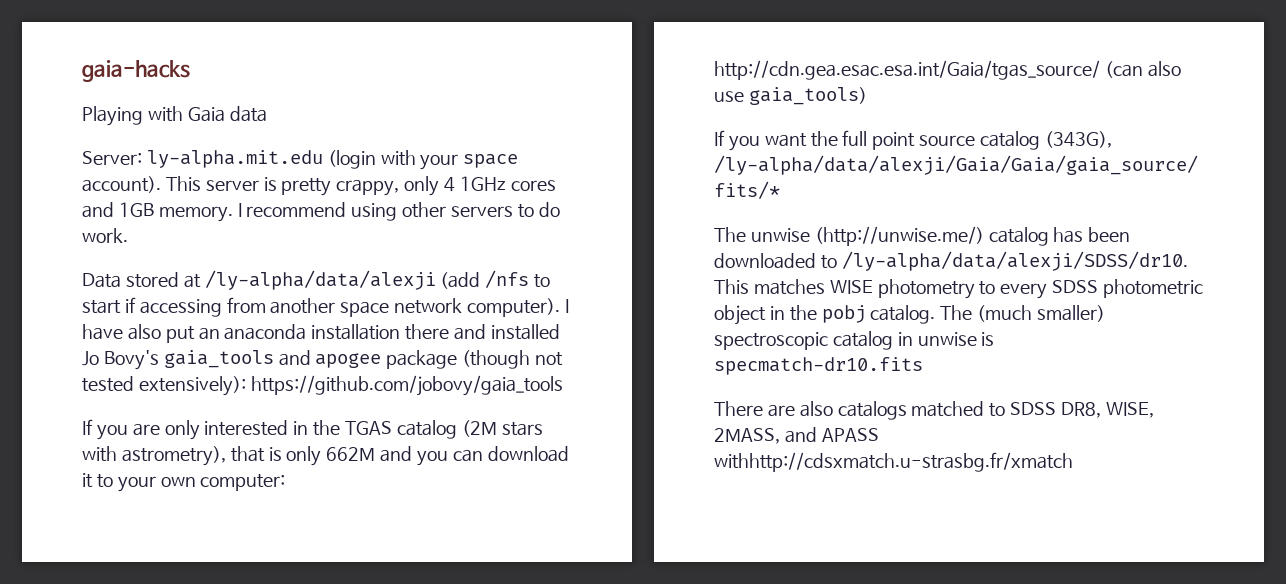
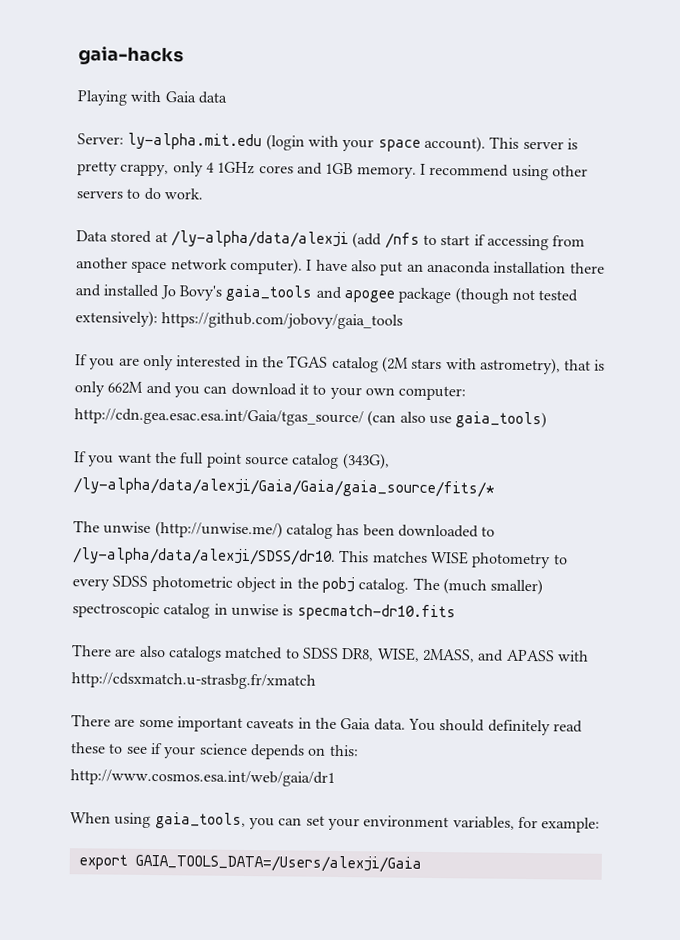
- There are also catalogs matched to SDSS DR8, WISE, 2MASS, and APASS withhttp://cdsxmatch.u-strasbg.fr/xmatch
+ There are also catalogs matched to SDSS DR8, WISE, 2MASS, and APASS with http://cdsxmatch.u-strasbg.fr/xmatch
+ There are some important caveats in the Gaia data. You should definitely read these to see if your science depends on this: http://www.cosmos.esa.int/web/gaia/dr1
+ When using gaia_tools, you can set your environment variables, for example:
+ export GAIA_TOOLS_DATA=/Users/alexji/Gaia

